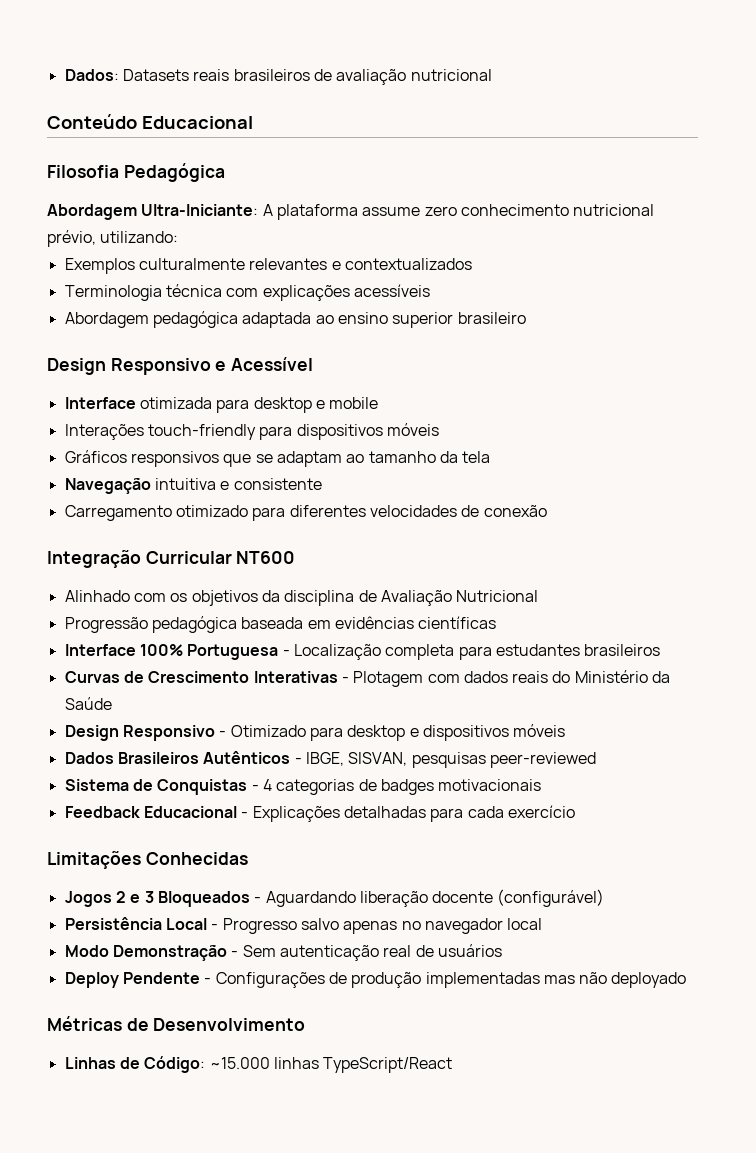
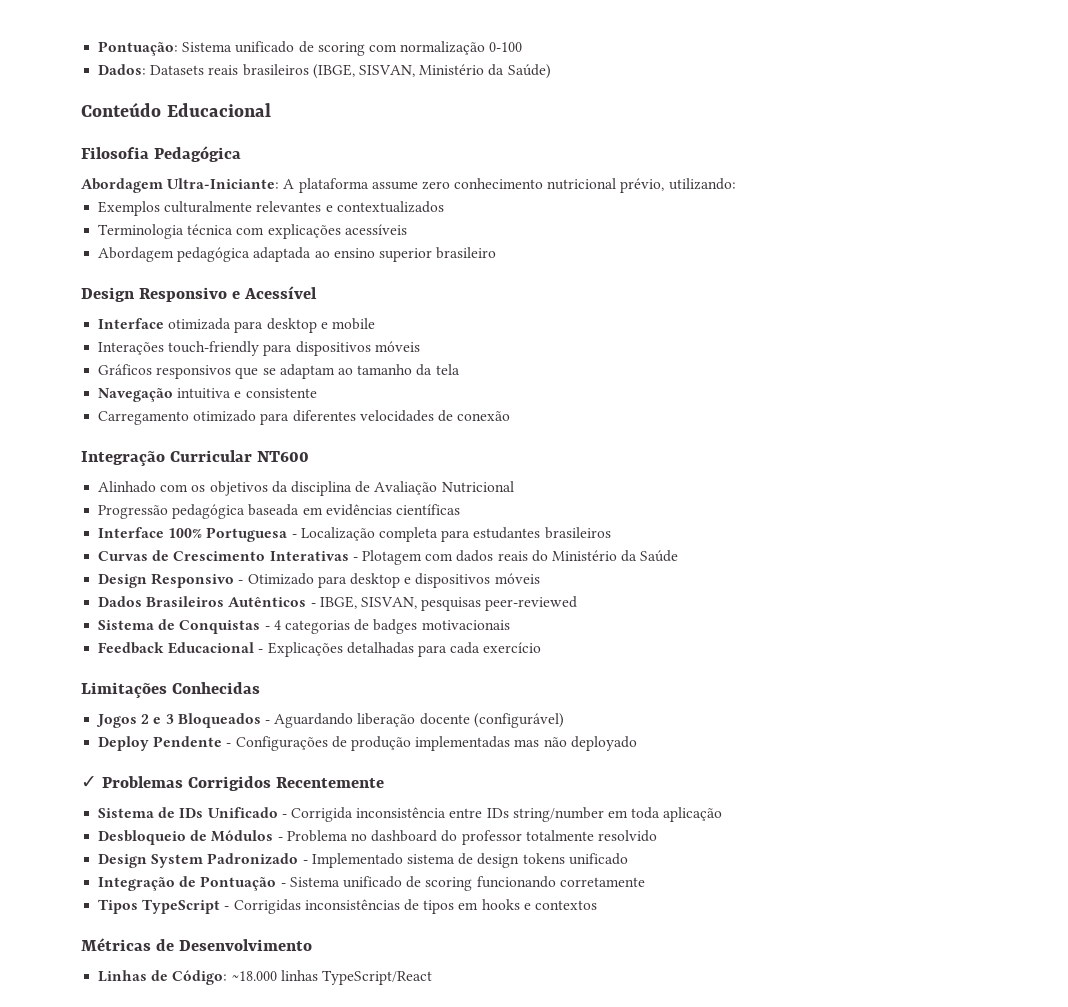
- Dados: Datasets reais brasileiros de avaliação nutricional
+ Pontuação: Sistema unificado de scoring com normalização 0-100
+ Dados: Datasets reais brasileiros (IBGE, SISVAN, Ministério da Saúde)
- Persistência Local - Progresso salvo apenas no navegador local
- Modo Demonstração - Sem autenticação real de usuários
+ ✓ Problemas Corrigidos Recentemente
+ Sistema de IDs Unificado - Corrigida inconsistência entre IDs string/number em toda aplicação
+ Desbloqueio de Módulos - Problema no dashboard do professor totalmente resolvido
+ Design System Padronizado - Implementado sistema de design tokens unificado
+ Integração de Pontuação - Sistema unificado de scoring funcionando corretamente
+ Tipos TypeScript - Corrigidas inconsistências de tipos em hooks e contextos
- Linhas de Código: ~15.000 linhas TypeScript/React
+ Linhas de Código: ~18.000 linhas TypeScript/React

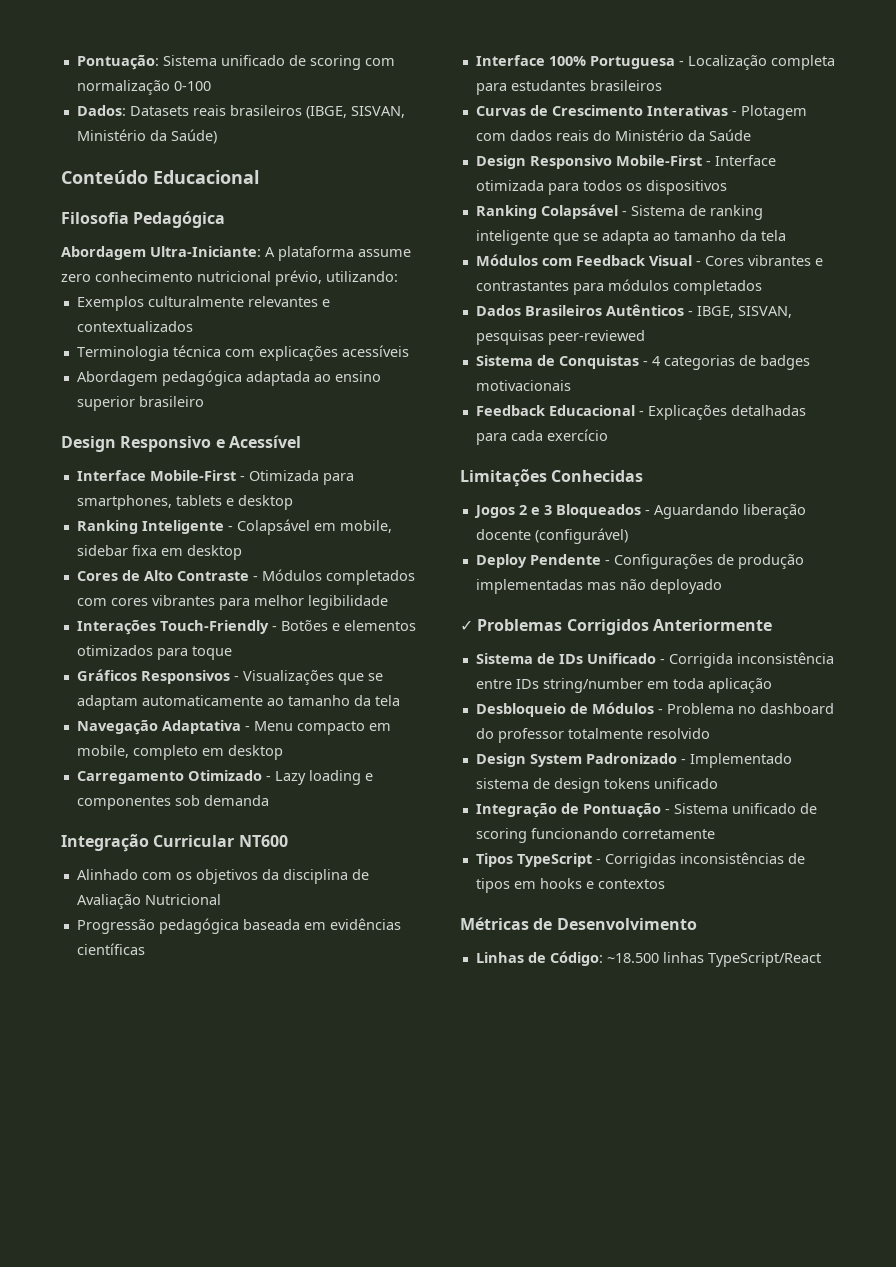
- Interface otimizada para desktop e mobile
- Interações touch-friendly para dispositivos móveis
- Gráficos responsivos que se adaptam ao tamanho da tela
+ Interface Mobile-First - Otimizada para smartphones, tablets e desktop
+ Ranking Inteligente - Colapsável em mobile, sidebar fixa em desktop
+ Cores de Alto Contraste - Módulos completados com cores vibrantes para melhor legibilidade
+ Interações Touch-Friendly - Botões e elementos otimizados para toque
+ Gráficos Responsivos - Visualizações que se adaptam automaticamente ao tamanho da tela
- Navegação intuitiva e consistente
- Carregamento otimizado para diferentes velocidades de conexão
+ Navegação Adaptativa - Menu compacto em mobile, completo em desktop
+ Carregamento Otimizado - Lazy loading e componentes sob demanda
- Design Responsivo - Otimizado para desktop e dispositivos móveis
+ Design Responsivo Mobile-First - Interface otimizada para todos os dispositivos
+ Ranking Colapsável - Sistema de ranking inteligente que se adapta ao tamanho da tela
+ Módulos com Feedback Visual - Cores vibrantes e contrastantes para módulos completados
- ✓ Problemas Corrigidos Recentemente
+ ✓ Problemas Corrigidos Anteriormente
- Linhas de Código: ~18.000 linhas TypeScript/React
+ Linhas de Código: ~18.500 linhas TypeScript/React

